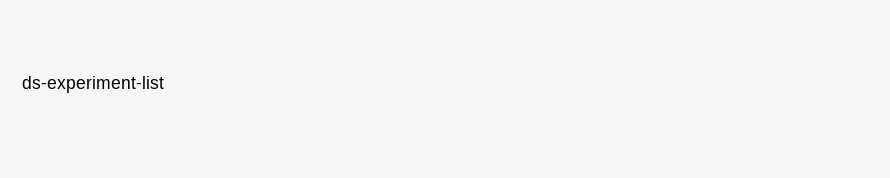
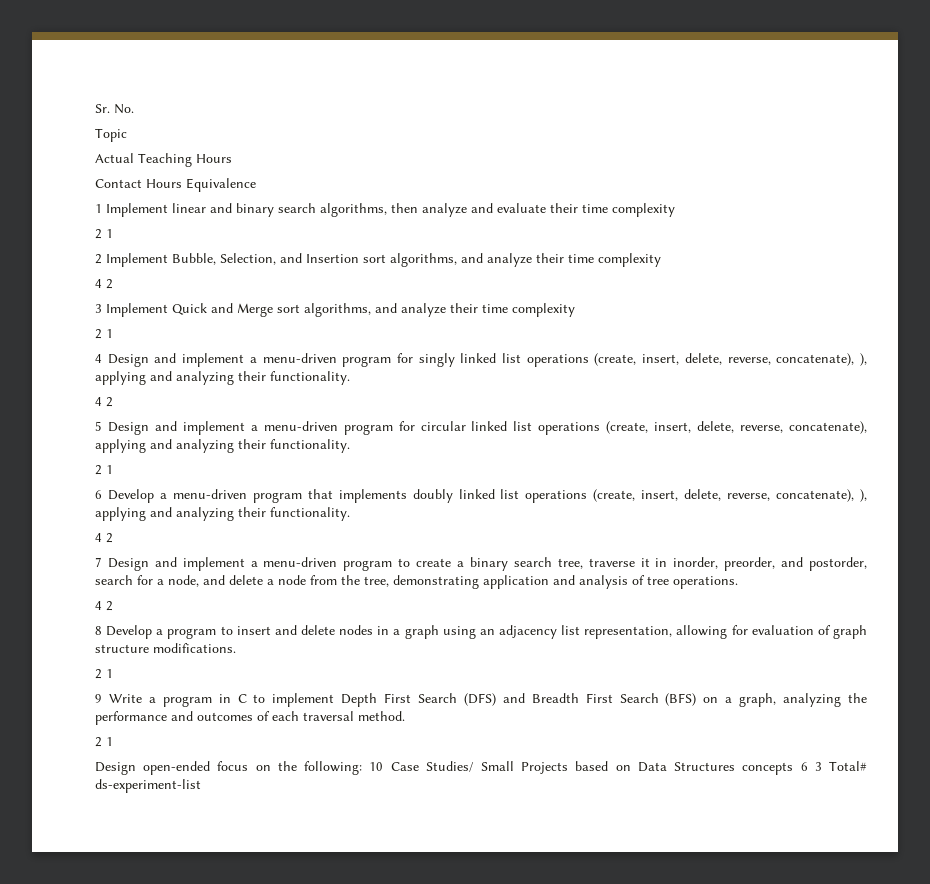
- ds-experiment-list
+ Sr. No.
+ Topic
+ Actual Teaching Hours
+ Contact Hours Equivalence
+ 1 Implement linear and binary search algorithms, then analyze and evaluate their time complexity
+ 2 1
+ 2 Implement Bubble, Selection, and Insertion sort algorithms, and analyze their time complexity
+ 4 2
+ 3 Implement Quick and Merge sort algorithms, and analyze their time complexity
+ 2 1
+ 4 Design and implement a menu-driven program for singly linked list operations (create, insert, delete, reverse, concatenate), ), applying and analyzing their functionality.
+ 4 2
+ 5 Design and implement a menu-driven program for circular linked list operations (create, insert, delete, reverse, concatenate), applying and analyzing their functionality.
+ 2 1
+ 6 Develop a menu-driven program that implements doubly linked list operations (create, insert, delete, reverse, concatenate), ), applying and analyzing their functionality.
+ 4 2
+ 7 Design and implement a menu-driven program to create a binary search tree, traverse it in inorder, preorder, and postorder, search for a node, and delete a node from the tree, demonstrating application and analysis of tree operations.
+ 4 2
+ 8 Develop a program to insert and delete nodes in a graph using an adjacency list representation, allowing for evaluation of graph structure modifications.
+ 2 1
+ 9 Write a program in C to implement Depth First Search (DFS) and Breadth First Search (BFS) on a graph, analyzing the performance and outcomes of each traversal method.
+ 2 1
+ Design open-ended focus on the following: 10 Case Studies/ Small Projects based on Data Structures concepts 6 3 Total# ds-experiment-list

